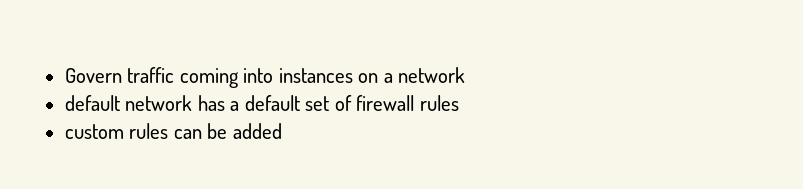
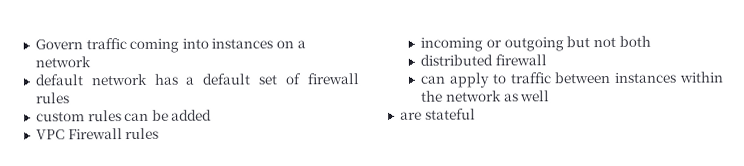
+ VPC Firewall rules
+ incoming or outgoing but not both
+ distributed firewall
+ can apply to traffic between instances within the network as well
+ are stateful

